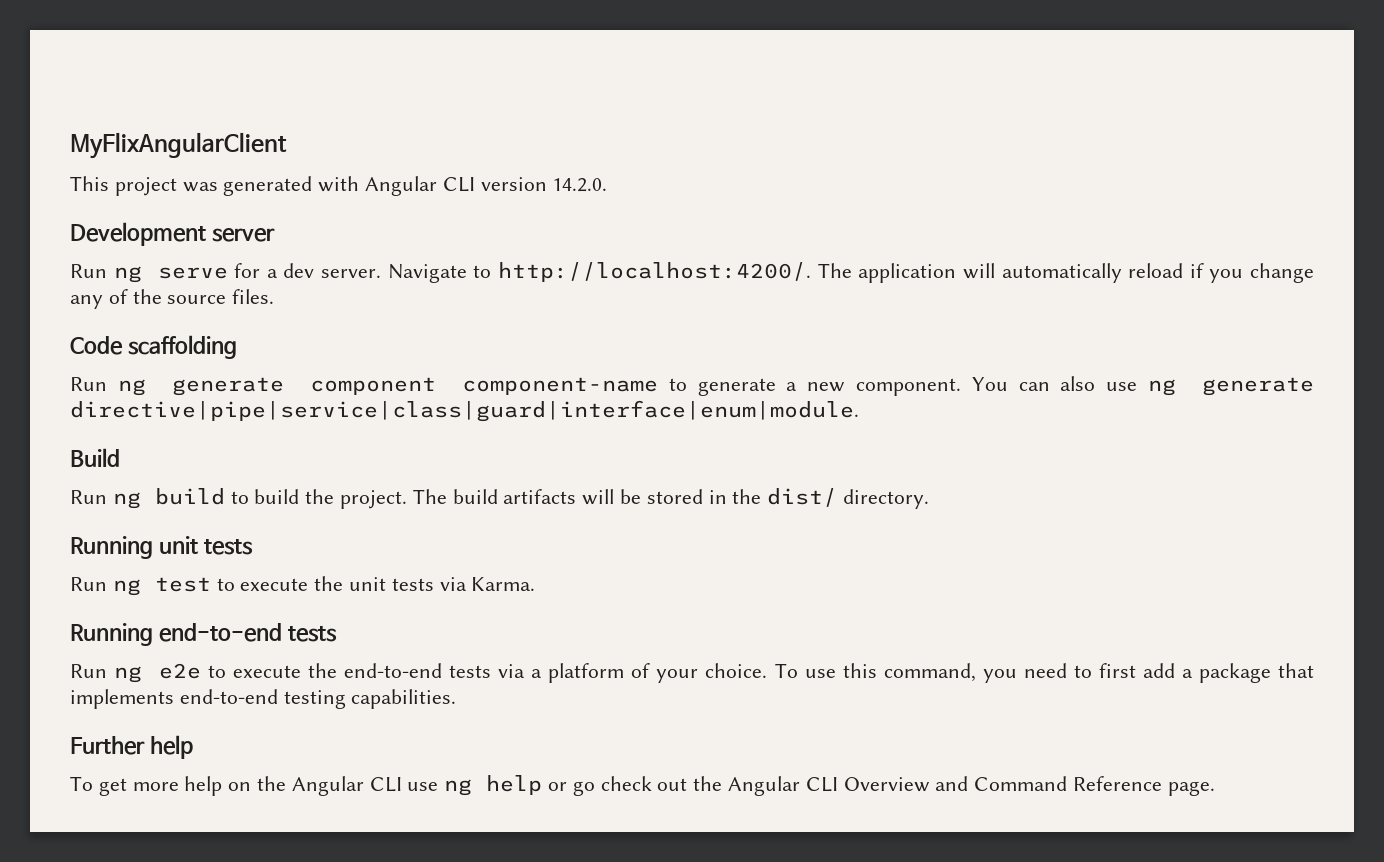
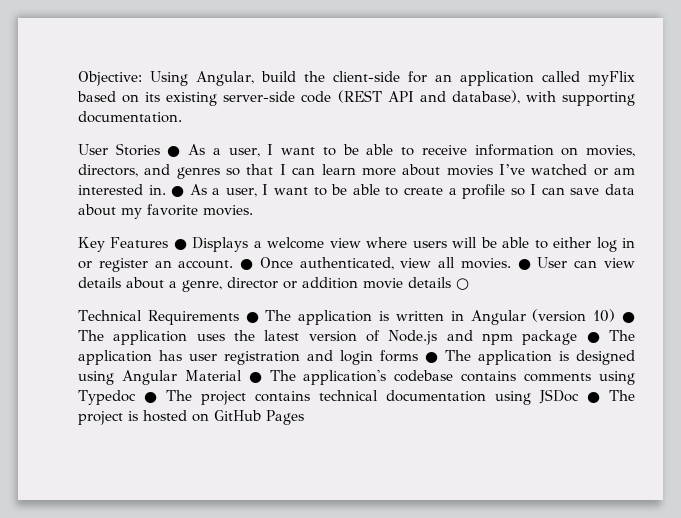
- MyFlixAngularClient
- This project was generated with Angular CLI version 14.2.0.
- Development server
- Run ng serve for a dev server. Navigate to http://localhost:4200/. The application will automatically reload if you change any of the source files.
- Code scaffolding
- Run ng generate component component-name to generate a new component. You can also use ng generate directive|pipe|service|class|guard|interface|enum|module.
- Build
- Run ng build to build the project. The build artifacts will be stored in the dist/ directory.
- Running unit tests
- Run ng test to execute the unit tests via Karma.
- Running end-to-end tests
- Run ng e2e to execute the end-to-end tests via a platform of your choice. To use this command, you need to first add a package that implements end-to-end testing capabilities.
- Further help
- To get more help on the Angular CLI use ng help or go check out the Angular CLI Overview and Command Reference page.
+ Objective: Using Angular, build the client-side for an application called myFlix based on its existing server-side code (REST API and database), with supporting documentation.
+ User Stories ● As a user, I want to be able to receive information on movies, directors, and genres so that I can learn more about movies I’ve watched or am interested in. ● As a user, I want to be able to create a profile so I can save data about my favorite movies.
+ Key Features ● Displays a welcome view where users will be able to either log in or register an account. ● Once authenticated, view all movies. ● User can view details about a genre, director or addition movie details ○
+ Technical Requirements ● The application is written in Angular (version 10) ● The application uses the latest version of Node.js and npm package ● The application has user registration and login forms ● The application is designed using Angular Material ● The application's codebase contains comments using Typedoc ● The project contains technical documentation using JSDoc ● The project is hosted on GitHub Pages

